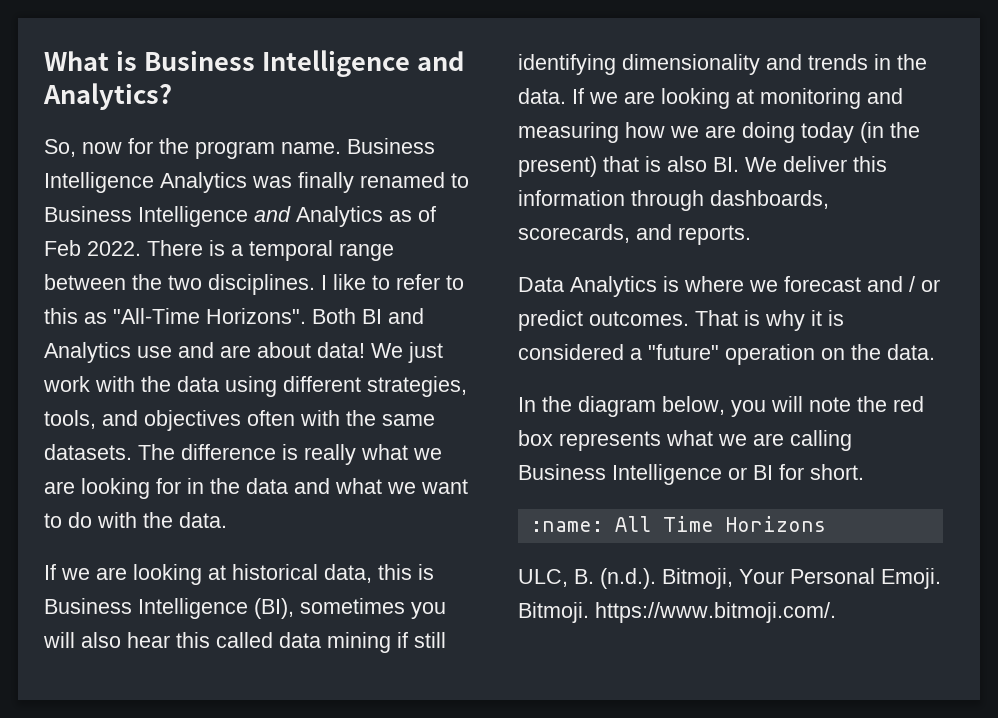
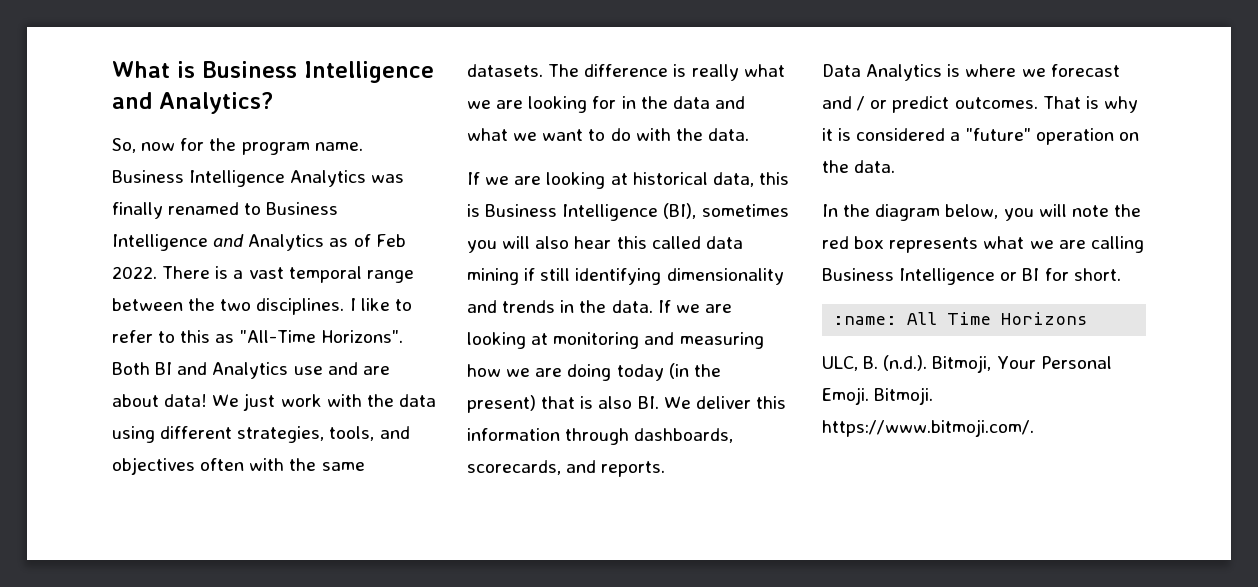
- There is a temporal range between the two disciplines.
+ There is a vast temporal range between the two disciplines.

